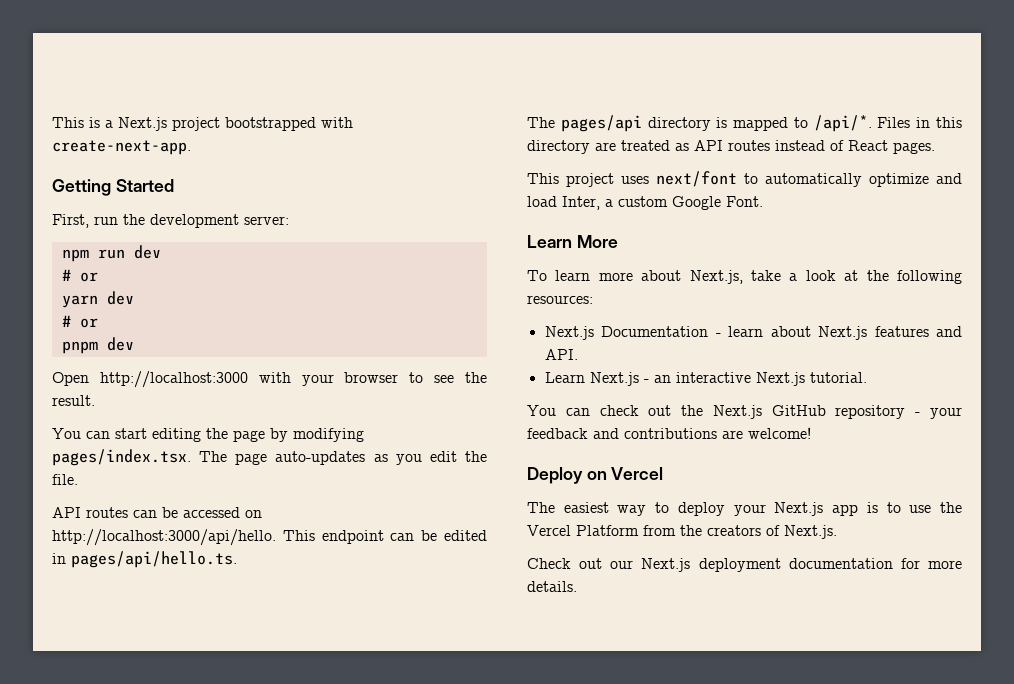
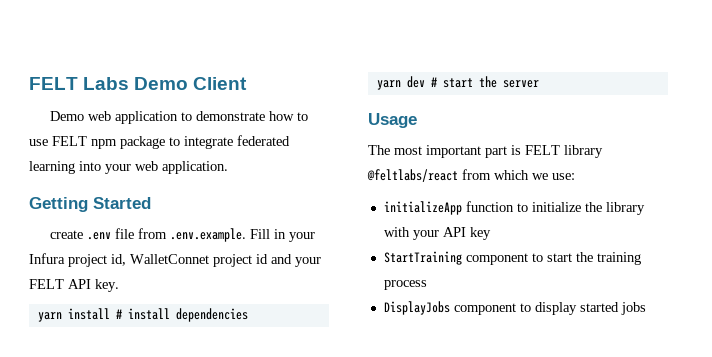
- This is a Next.js project bootstrapped with create-next-app.
+ FELT Labs Demo Client
+ Demo web application to demonstrate how to use FELT npm package to integrate federated learning into your web application.
  Getting Started
- First, run the development server:
- npm run dev
- # or
- yarn dev
- # or
- pnpm dev
- Open http://localhost:3000 with your browser to see the result.
- You can start editing the page by modifying pages/index.tsx. The page auto-updates as you edit the file.
- API routes can be accessed on http://localhost:3000/api/hello. This endpoint can be edited in pages/api/hello.ts.
- The pages/api directory is mapped to /api/*. Files in this directory are treated as API routes instead of React pages.
- This project uses next/font to automatically optimize and load Inter, a custom Google Font.
- Learn More
- To learn more about Next.js, take a look at the following resources:
- Next.js Documentation - learn about Next.js features and API.
- Learn Next.js - an interactive Next.js tutorial.
- You can check out the Next.js GitHub repository - your feedback and contributions are welcome!
- Deploy on Vercel
- The easiest way to deploy your Next.js app is to use the Vercel Platform from the creators of Next.js.
- Check out our Next.js deployment documentation for more details.
+ create .env file from .env.example. Fill in your Infura project id, WalletConnet project id and your FELT API key.
+ yarn install # install dependencies
+ yarn dev # start the server
+ Usage
+ The most important part is FELT library @feltlabs/react from which we use:
+ initializeApp function to initialize the library with your API key
+ StartTraining component to start the training process
+ DisplayJobs component to display started jobs

